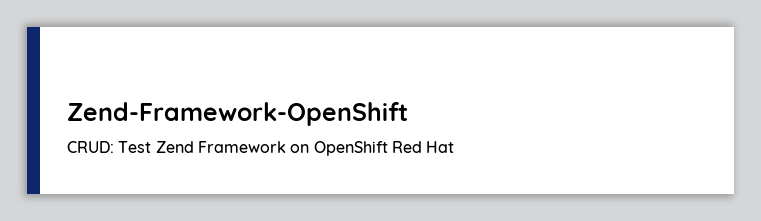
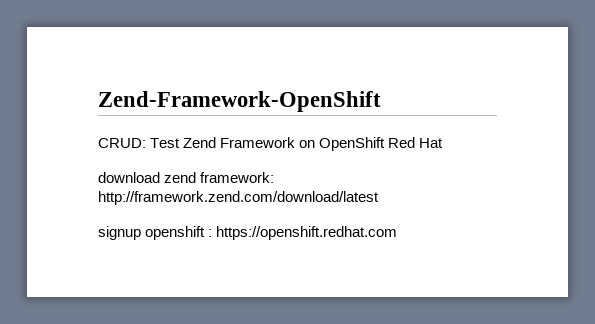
+ download zend framework: http://framework.zend.com/download/latest
+ signup openshift : https://openshift.redhat.com

